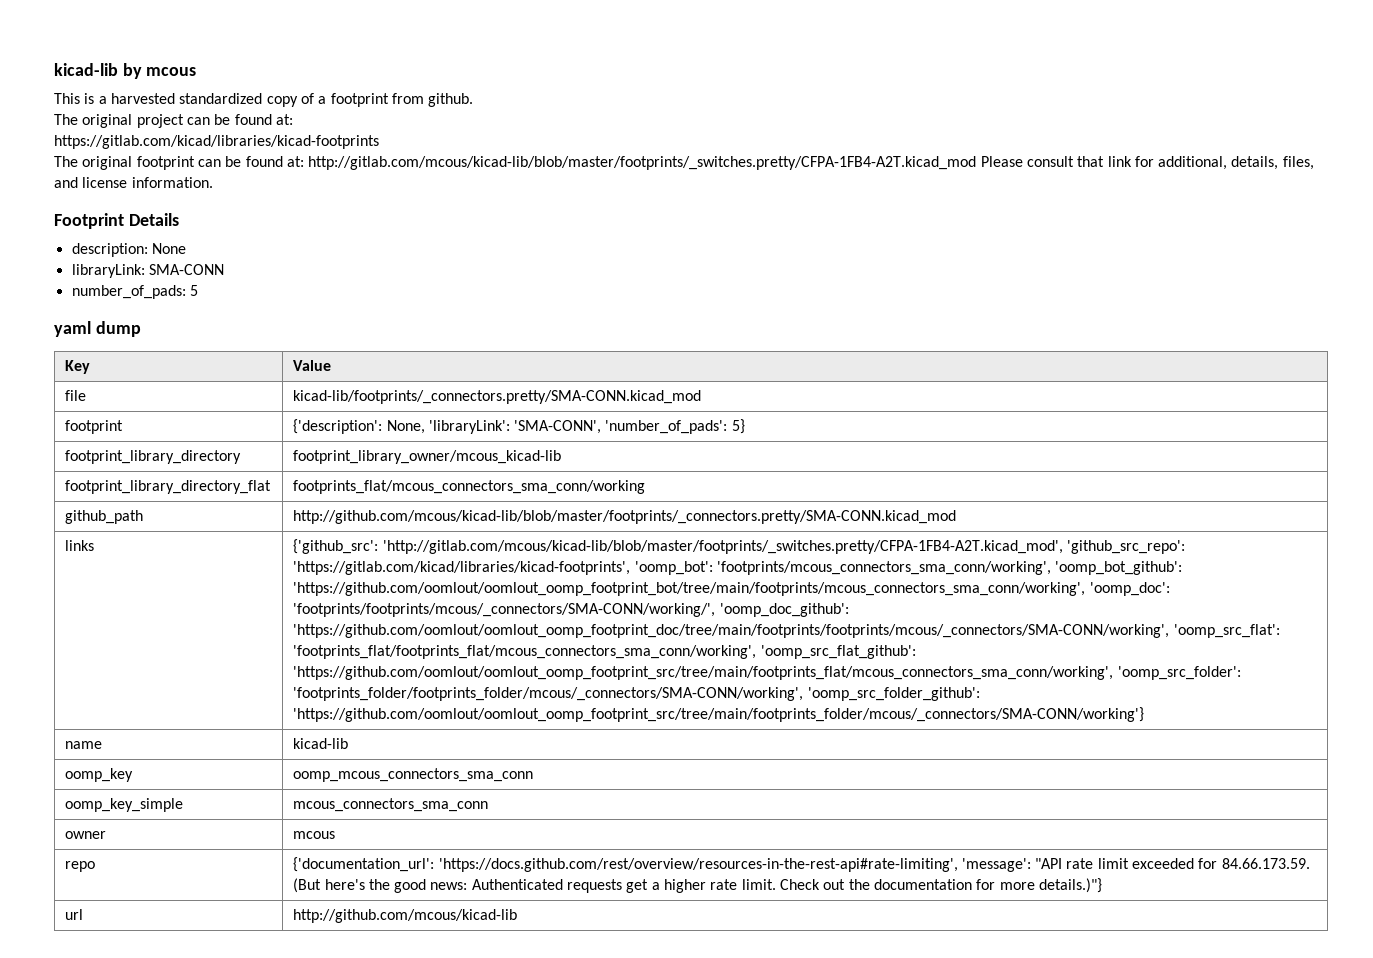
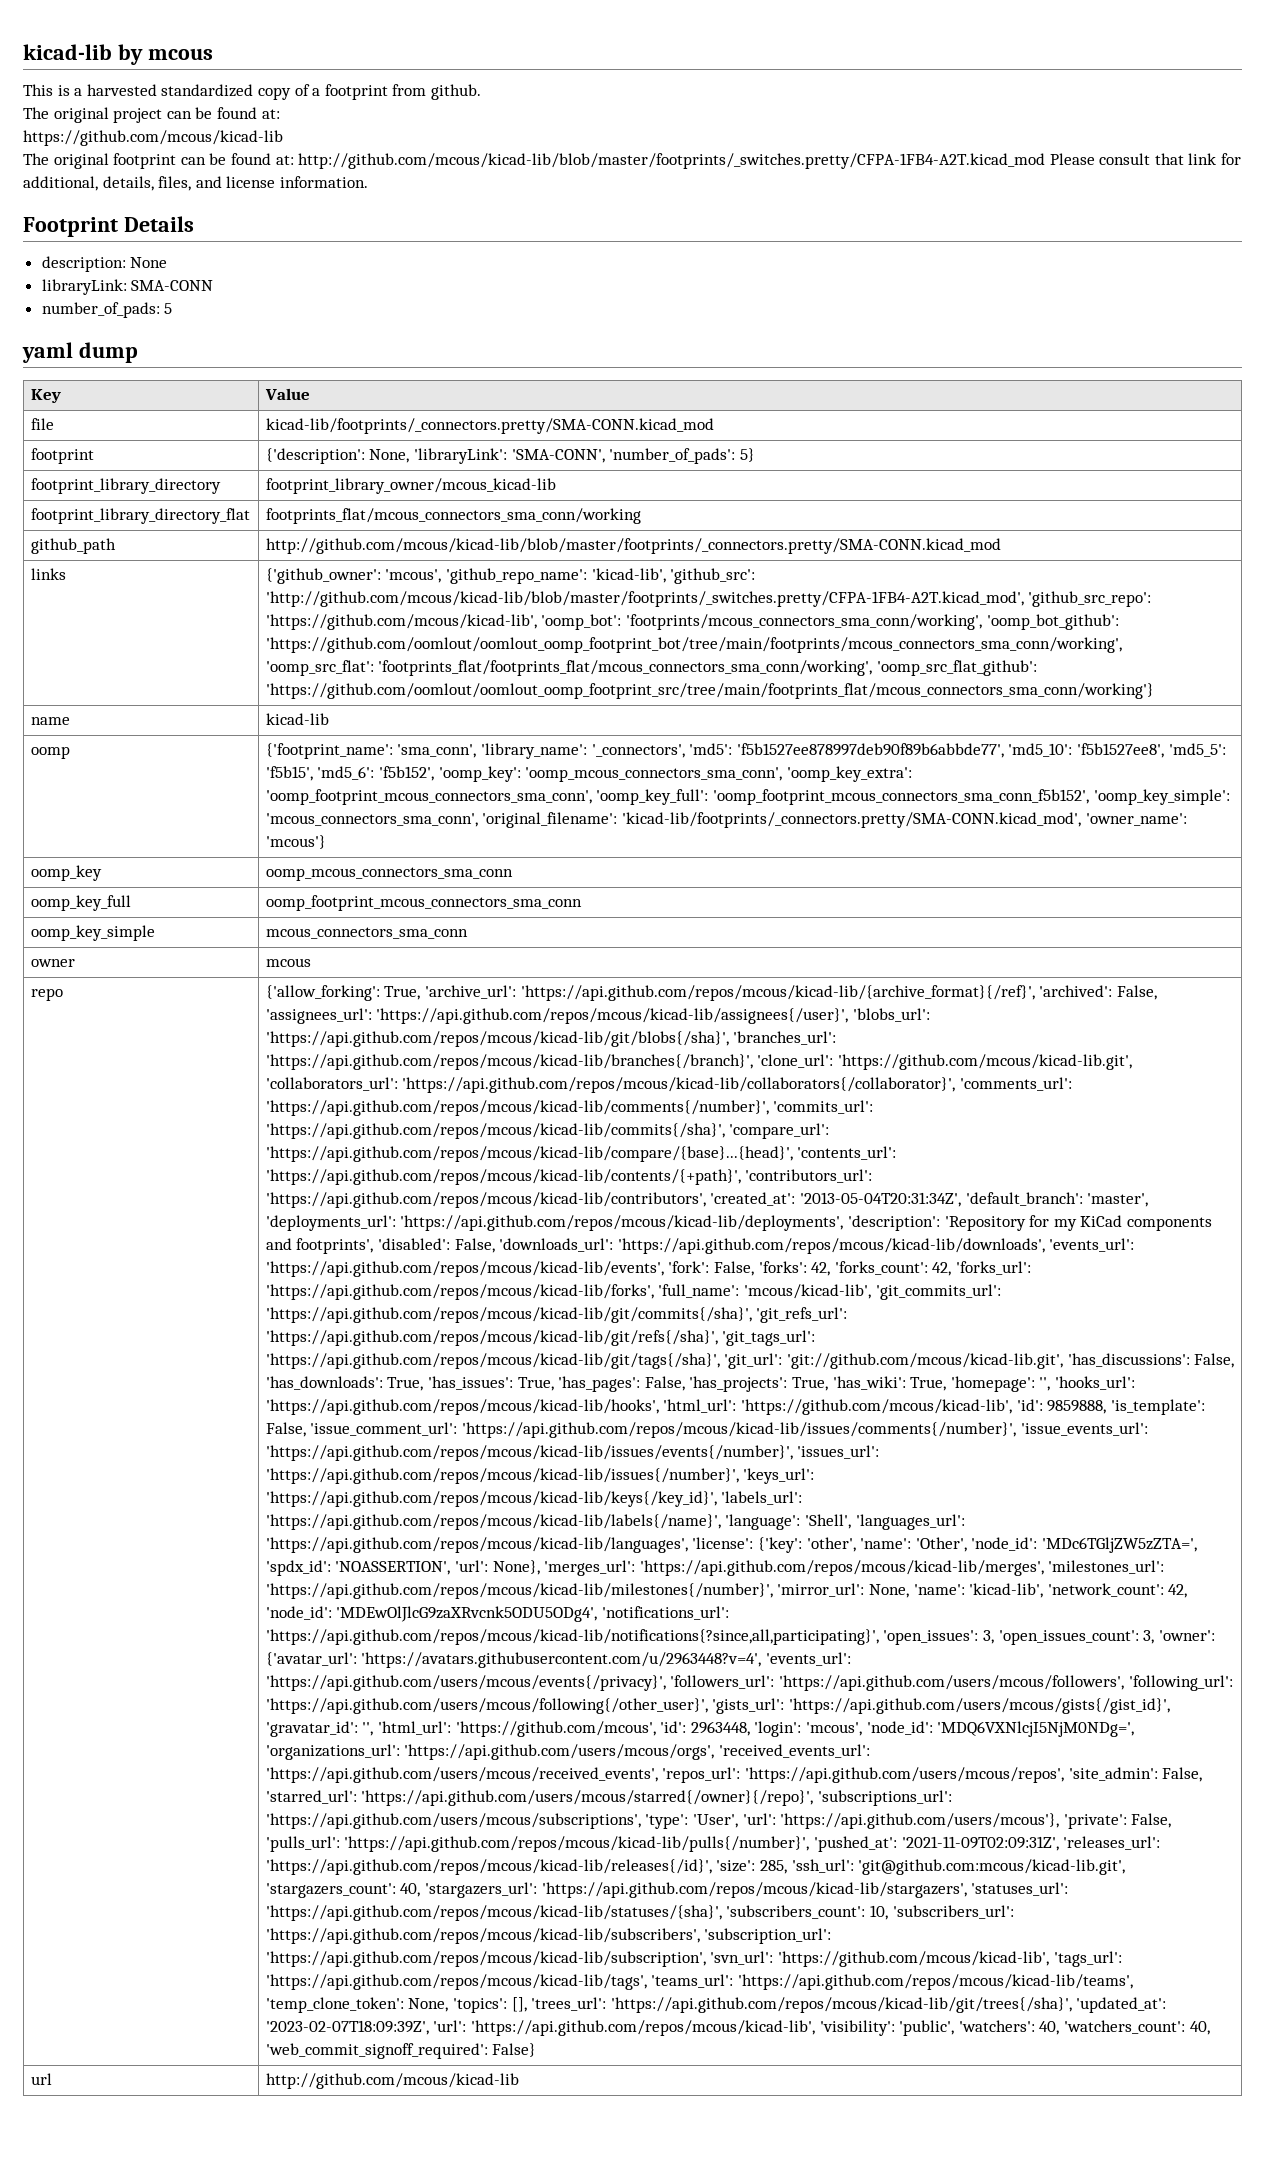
- https://gitlab.com/kicad/libraries/kicad-footprints
+ https://github.com/mcous/kicad-lib
- The original footprint can be found at: http://gitlab.com/mcous/kicad-lib/blob/master/footprints/_switches.pretty/CFPA-1FB4-A2T.kicad_mod Please consult that link for additional, details, files, and license information.
+ The original footprint can be found at: http://github.com/mcous/kicad-lib/blob/master/footprints/_switches.pretty/CFPA-1FB4-A2T.kicad_mod Please consult that link for additional, details, files, and license information.
- links | {'github_src': 'http://gitlab.com/mcous/kicad-lib/blob/master/footprints/_switches.pretty/CFPA-1FB4-A2T.kicad_mod', 'github_src_repo': 'https://gitlab.com/kicad/libraries/kicad-footprints', 'oomp_bot': 'footprints/mcous_connectors_sma_conn/working', 'oomp_bot_github': 'https://github.com/oomlout/oomlout_oomp_footprint_bot/tree/main/footprints/mcous_connectors_sma_conn/working', 'oomp_doc': 'footprints/footprints/mcous/_connectors/SMA-CONN/working/', 'oomp_doc_github': 'https://github.com/oomlout/oomlout_oomp_footprint_doc/tree/main/footprints/footprints/mcous/_connectors/SMA-CONN/working', 'oomp_src_flat': 'footprints_flat/footprints_flat/mcous_connectors_sma_conn/working', 'oomp_src_flat_github': 'https://github.com/oomlout/oomlout_oomp_footprint_src/tree/main/footprints_flat/mcous_connectors_sma_conn/working', 'oomp_src_folder': 'footprints_folder/footprints_folder/mcous/_connectors/SMA-CONN/working', 'oomp_src_folder_github': 'https://github.com/oomlout/oomlout_oomp_footprint_src/tree/main/footprints_folder/mcous/_connectors/SMA-CONN/working'}
+ links | {'github_owner': 'mcous', 'github_repo_name': 'kicad-lib', 'github_src': 'http://github.com/mcous/kicad-lib/blob/master/footprints/_switches.pretty/CFPA-1FB4-A2T.kicad_mod', 'github_src_repo': 'https://github.com/mcous/kicad-lib', 'oomp_bot': 'footprints/mcous_connectors_sma_conn/working', 'oomp_bot_github': 'https://github.com/oomlout/oomlout_oomp_footprint_bot/tree/main/footprints/mcous_connectors_sma_conn/working', 'oomp_src_flat': 'footprints_flat/footprints_flat/mcous_connectors_sma_conn/working', 'oomp_src_flat_github': 'https://github.com/oomlout/oomlout_oomp_footprint_src/tree/main/footprints_flat/mcous_connectors_sma_conn/working'}
  name | kicad-lib
+ oomp | {'footprint_name': 'sma_conn', 'library_name': '_connectors', 'md5': 'f5b1527ee878997deb90f89b6abbde77', 'md5_10': 'f5b1527ee8', 'md5_5': 'f5b15', 'md5_6': 'f5b152', 'oomp_key': 'oomp_mcous_connectors_sma_conn', 'oomp_key_extra': 'oomp_footprint_mcous_connectors_sma_conn', 'oomp_key_full': 'oomp_footprint_mcous_connectors_sma_conn_f5b152', 'oomp_key_simple': 'mcous_connectors_sma_conn', 'original_filename': 'kicad-lib/footprints/_connectors.pretty/SMA-CONN.kicad_mod', 'owner_name': 'mcous'}
+ oomp_key_full | oomp_footprint_mcous_connectors_sma_conn
- {'documentation_url': 'https://docs.github.com/rest/overview/resources-in-the-rest-api#rate-limiting', 'message': "API rate limit exceeded for 84.66.173.59. (But here's the good news: Authenticated requests get a higher rate limit. Check out the documentation for more details.)"}
+ {'allow_forking': True, 'archive_url': 'https://api.github.com/repos/mcous/kicad-lib/{archive_format}{/ref}', 'archived': False, 'assignees_url': 'https://api.github.com/repos/mcous/kicad-lib/assignees{/user}', 'blobs_url': 'https://api.github.com/repos/mcous/kicad-lib/git/blobs{/sha}', 'branches_url': 'https://api.github.com/repos/mcous/kicad-lib/branches{/branch}', 'clone_url': 'https://github.com/mcous/kicad-lib.git', 'collaborators_url': 'https://api.github.com/repos/mcous/kicad-lib/collaborators{/collaborator}', 'comments_url': 'https://api.github.com/repos/mcous/kicad-lib/comments{/number}', 'commits_url': 'https://api.github.com/repos/mcous/kicad-lib/commits{/sha}', 'compare_url': 'https://api.github.com/repos/mcous/kicad-lib/compare/{base}...{head}', 'contents_url': 'https://api.github.com/repos/mcous/kicad-lib/contents/{+path}', 'contributors_url': 'https://api.github.com/repos/mcous/kicad-lib/contributors', 'created_at': '2013-05-04T20:31:34Z', 'default_branch': 'master', 'deployments_url': 'https://api.github.com/repos/mcous/kicad-lib/deployments', 'description': 'Repository for my KiCad components and footprints', 'disabled': False, 'downloads_url': 'https://api.github.com/repos/mcous/kicad-lib/downloads', 'events_url': 'https://api.github.com/repos/mcous/kicad-lib/events', 'fork': False, 'forks': 42, 'forks_count': 42, 'forks_url': 'https://api.github.com/repos/mcous/kicad-lib/forks', 'full_name': 'mcous/kicad-lib', 'git_commits_url': 'https://api.github.com/repos/mcous/kicad-lib/git/commits{/sha}', 'git_refs_url': 'https://api.github.com/repos/mcous/kicad-lib/git/refs{/sha}', 'git_tags_url': 'https://api.github.com/repos/mcous/kicad-lib/git/tags{/sha}', 'git_url': 'git://github.com/mcous/kicad-lib.git', 'has_discussions': False, 'has_downloads': True, 'has_issues': True, 'has_pages': False, 'has_projects': True, 'has_wiki': True, 'homepage': '', 'hooks_url': 'https://api.github.com/repos/mcous/kicad-lib/hooks', 'html_url': 'https://github.com/mcous/kicad-lib', 'id': 9859888, 'is_template': False, 'issue_comment_url': 'https://api.github.com/repos/mcous/kicad-lib/issues/comments{/number}', 'issue_events_url': 'https://api.github.com/repos/mcous/kicad-lib/issues/events{/number}', 'issues_url': 'https://api.github.com/repos/mcous/kicad-lib/issues{/number}', 'keys_url': 'https://api.github.com/repos/mcous/kicad-lib/keys{/key_id}', 'labels_url': 'https://api.github.com/repos/mcous/kicad-lib/labels{/name}', 'language': 'Shell', 'languages_url': 'https://api.github.com/repos/mcous/kicad-lib/languages', 'license': {'key': 'other', 'name': 'Other', 'node_id': 'MDc6TGljZW5zZTA=', 'spdx_id': 'NOASSERTION', 'url': None}, 'merges_url': 'https://api.github.com/repos/mcous/kicad-lib/merges', 'milestones_url': 'https://api.github.com/repos/mcous/kicad-lib/milestones{/number}', 'mirror_url': None, 'name': 'kicad-lib', 'network_count': 42, 'node_id': 'MDEwOlJlcG9zaXRvcnk5ODU5ODg4', 'notifications_url': 'https://api.github.com/repos/mcous/kicad-lib/notifications{?since,all,participating}', 'open_issues': 3, 'open_issues_count': 3, 'owner': {'avatar_url': 'https://avatars.githubusercontent.com/u/2963448?v=4', 'events_url': 'https://api.github.com/users/mcous/events{/privacy}', 'followers_url': 'https://api.github.com/users/mcous/followers', 'following_url': 'https://api.github.com/users/mcous/following{/other_user}', 'gists_url': 'https://api.github.com/users/mcous/gists{/gist_id}', 'gravatar_id': '', 'html_url': 'https://github.com/mcous', 'id': 2963448, 'login': 'mcous', 'node_id': 'MDQ6VXNlcjI5NjM0NDg=', 'organizations_url': 'https://api.github.com/users/mcous/orgs', 'received_events_url': 'https://api.github.com/users/mcous/received_events', 'repos_url': 'https://api.github.com/users/mcous/repos', 'site_admin': False, 'starred_url': 'https://api.github.com/users/mcous/starred{/owner}{/repo}', 'subscriptions_url': 'https://api.github.com/users/mcous/subscriptions', 'type': 'User', 'url': 'https://api.github.com/users/mcous'}, 'private': False, 'pulls_url': 'https://api.github.com/repos/mcous/kicad-lib/pulls{/number}', 'pushed_at': '2021-11-09T02:09:31Z', 'releases_url': 'https://api.github.com/repos/mcous/kicad-lib/releases{/id}', 'size': 285, 'ssh_url': 'git@github.com:mcous/kicad-lib.git', 'stargazers_count': 40, 'stargazers_url': 'https://api.github.com/repos/mcous/kicad-lib/stargazers', 'statuses_url': 'https://api.github.com/repos/mcous/kicad-lib/statuses/{sha}', 'subscribers_count': 10, 'subscribers_url': 'https://api.github.com/repos/mcous/kicad-lib/subscribers', 'subscription_url': 'https://api.github.com/repos/mcous/kicad-lib/subscription', 'svn_url': 'https://github.com/mcous/kicad-lib', 'tags_url': 'https://api.github.com/repos/mcous/kicad-lib/tags', 'teams_url': 'https://api.github.com/repos/mcous/kicad-lib/teams', 'temp_clone_token': None, 'topics': [], 'trees_url': 'https://api.github.com/repos/mcous/kicad-lib/git/trees{/sha}', 'updated_at': '2023-02-07T18:09:39Z', 'url': 'https://api.github.com/repos/mcous/kicad-lib', 'visibility': 'public', 'watchers': 40, 'watchers_count': 40, 'web_commit_signoff_required': False}

